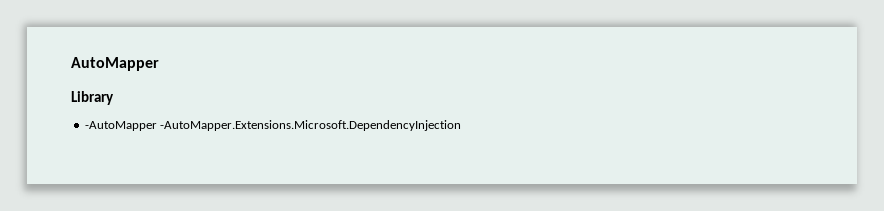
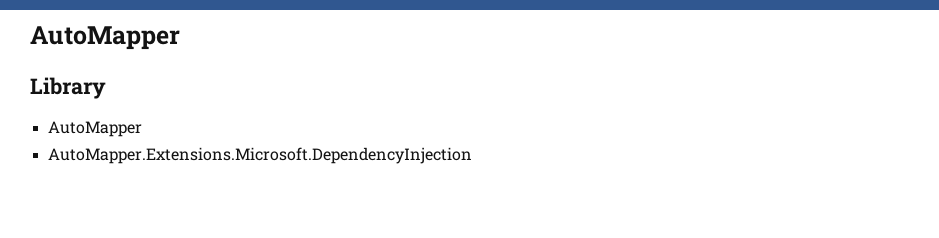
  Library
- -AutoMapper -AutoMapper.Extensions.Microsoft.DependencyInjection
+ AutoMapper
+ AutoMapper.Extensions.Microsoft.DependencyInjection

